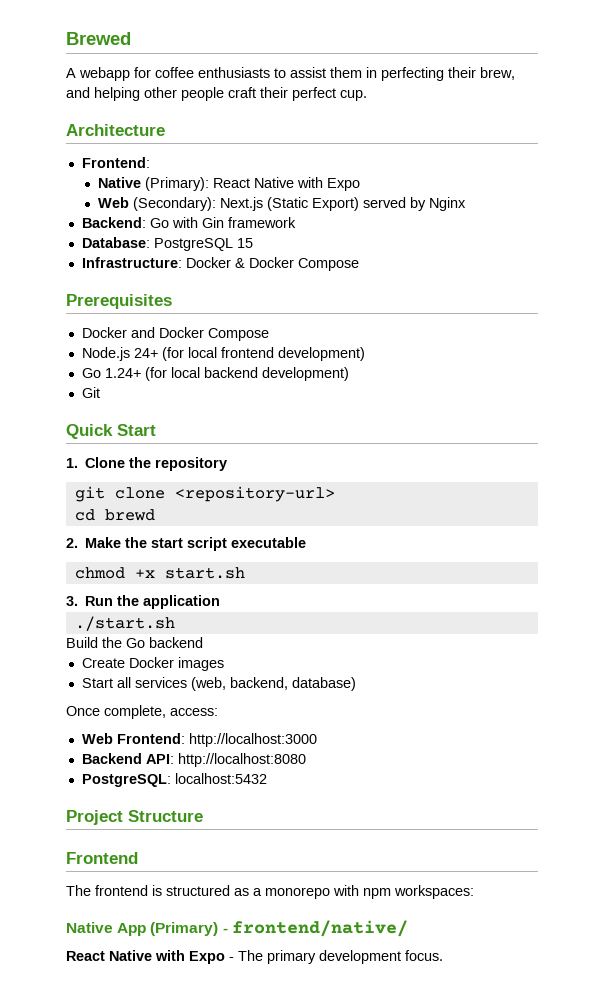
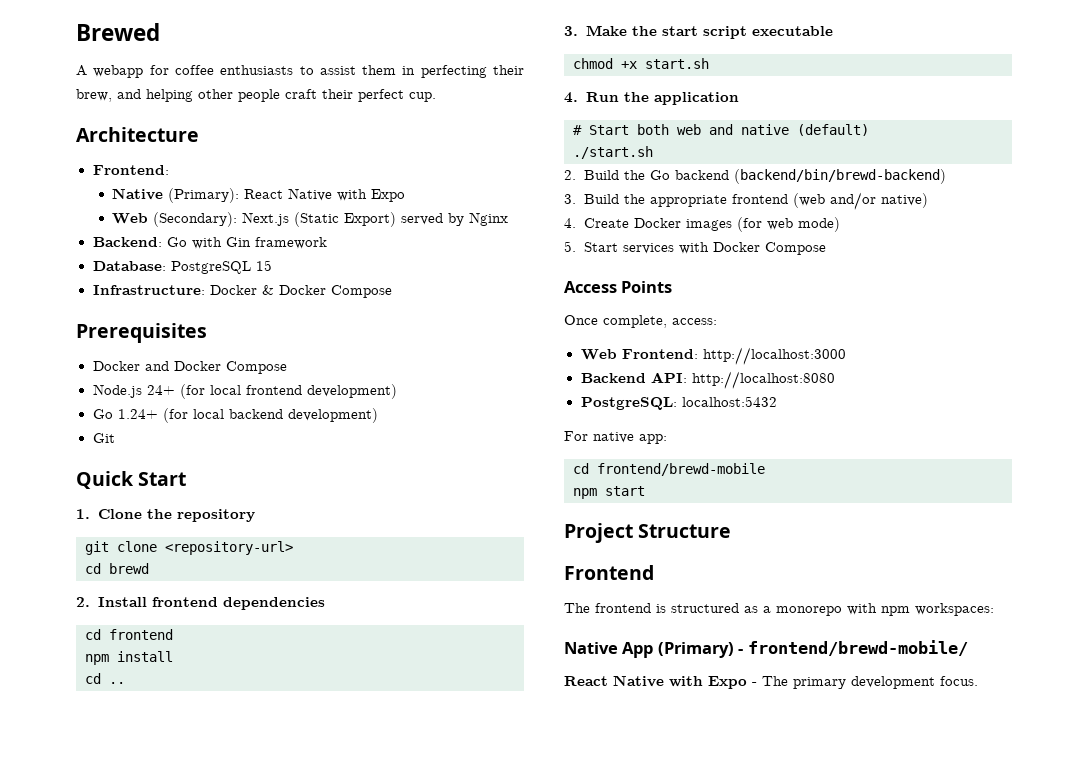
- 2. Make the start script executable
+ 2. Install frontend dependencies
+ cd frontend
+ npm install
+ cd ..
+ 3. Make the start script executable
- 3. Run the application
+ 4. Run the application
+ # Start both web and native (default)
- Build the Go backend
- Create Docker images
- Start all services (web, backend, database)
+ 2. Build the Go backend (backend/bin/brewd-backend)
+ 3. Build the appropriate frontend (web and/or native)
+ 4. Create Docker images (for web mode)
+ 5. Start services with Docker Compose
+ Access Points
+ For native app:
+ cd frontend/brewd-mobile
+ npm start
- Native App (Primary) - frontend/native/
+ Native App (Primary) - frontend/brewd-mobile/

